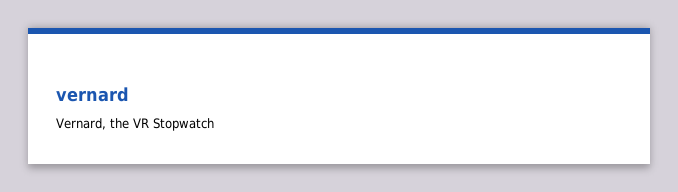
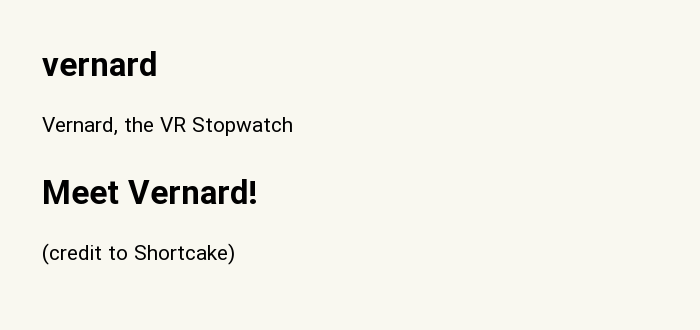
+ Meet Vernard!
+ (credit to Shortcake)

